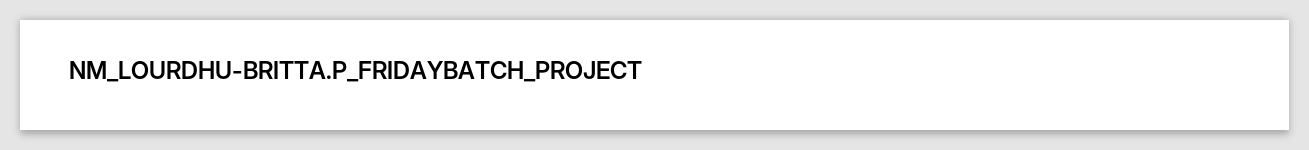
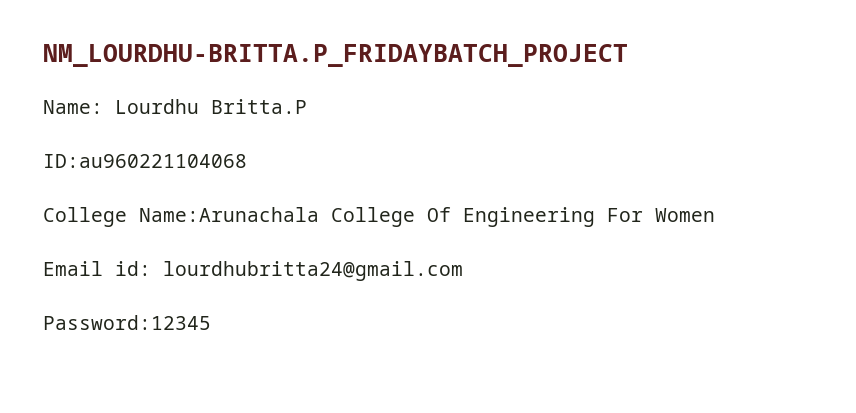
+ Name: Lourdhu Britta.P
+ ID:au960221104068
+ College Name:Arunachala College Of Engineering For Women
+ Email id: lourdhubritta24@gmail.com
+ Password:12345

